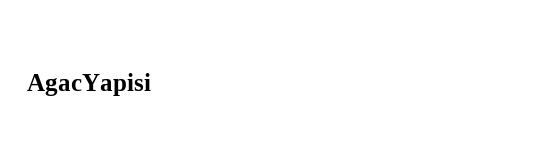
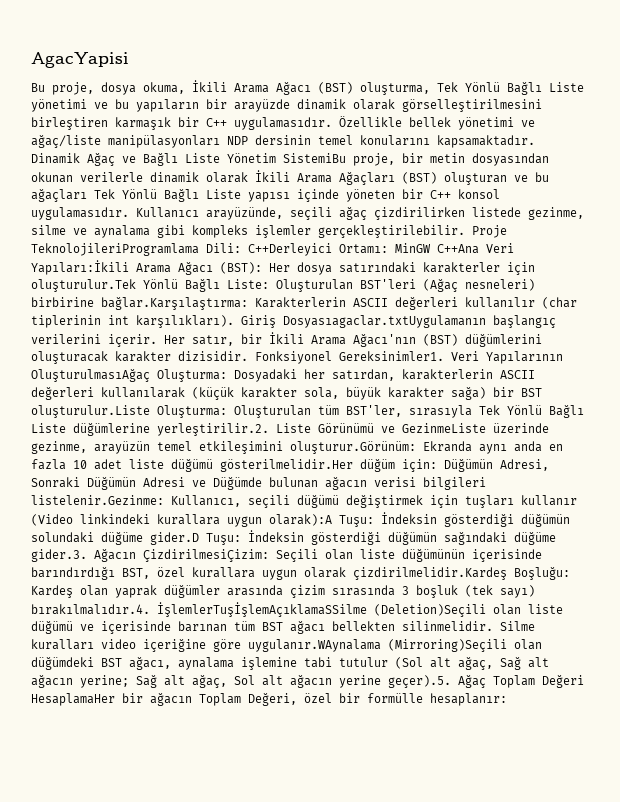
+ Bu proje, dosya okuma, İkili Arama Ağacı (BST) oluşturma, Tek Yönlü Bağlı Liste yönetimi ve bu yapıların bir arayüzde dinamik olarak görselleştirilmesini birleştiren karmaşık bir C++ uygulamasıdır. Özellikle bellek yönetimi ve ağaç/liste manipülasyonları NDP dersinin temel konularını kapsamaktadır. Dinamik Ağaç ve Bağlı Liste Yönetim SistemiBu proje, bir metin dosyasından okunan verilerle dinamik olarak İkili Arama Ağaçları (BST) oluşturan ve bu ağaçları Tek Yönlü Bağlı Liste yapısı içinde yöneten bir C++ konsol uygulamasıdır. Kullanıcı arayüzünde, seçili ağaç çizdirilirken listede gezinme, silme ve aynalama gibi kompleks işlemler gerçekleştirilebilir. Proje TeknolojileriProgramlama Dili: C++Derleyici Ortamı: MinGW C++Ana Veri Yapıları:İkili Arama Ağacı (BST): Her dosya satırındaki karakterler için oluşturulur.Tek Yönlü Bağlı Liste: Oluşturulan BST'leri (Ağaç nesneleri) birbirine bağlar.Karşılaştırma: Karakterlerin ASCII değerleri kullanılır (char tiplerinin int karşılıkları). Giriş Dosyasıagaclar.txtUygulamanın başlangıç verilerini içerir. Her satır, bir İkili Arama Ağacı'nın (BST) düğümlerini oluşturacak karakter dizisidir. Fonksiyonel Gereksinimler1. Veri Yapılarının OluşturulmasıAğaç Oluşturma: Dosyadaki her satırdan, karakterlerin ASCII değerleri kullanılarak (küçük karakter sola, büyük karakter sağa) bir BST oluşturulur.Liste Oluşturma: Oluşturulan tüm BST'ler, sırasıyla Tek Yönlü Bağlı Liste düğümlerine yerleştirilir.2. Liste Görünümü ve GezinmeListe üzerinde gezinme, arayüzün temel etkileşimini oluşturur.Görünüm: Ekranda aynı anda en fazla 10 adet liste düğümü gösterilmelidir.Her düğüm için: Düğümün Adresi, Sonraki Düğümün Adresi ve Düğümde bulunan ağacın verisi bilgileri listelenir.Gezinme: Kullanıcı, seçili düğümü değiştirmek için tuşları kullanır (Video linkindeki kurallara uygun olarak):A Tuşu: İndeksin gösterdiği düğümün solundaki düğüme gider.D Tuşu: İndeksin gösterdiği düğümün sağındaki düğüme gider.3. Ağacın ÇizdirilmesiÇizim: Seçili olan liste düğümünün içerisinde barındırdığı BST, özel kurallara uygun olarak çizdirilmelidir.Kardeş Boşluğu: Kardeş olan yaprak düğümler arasında çizim sırasında 3 boşluk (tek sayı) bırakılmalıdır.4. İşlemlerTuşİşlemAçıklamaSSilme (Deletion)Seçili olan liste düğümü ve içerisinde barınan tüm BST ağacı bellekten silinmelidir. Silme kuralları video içeriğine göre uygulanır.WAynalama (Mirroring)Seçili olan düğümdeki BST ağacı, aynalama işlemine tabi tutulur (Sol alt ağaç, Sağ alt ağacın yerine; Sağ alt ağaç, Sol alt ağacın yerine geçer).5. Ağaç Toplam Değeri HesaplamaHer bir ağacın Toplam Değeri, özel bir formülle hesaplanır:

